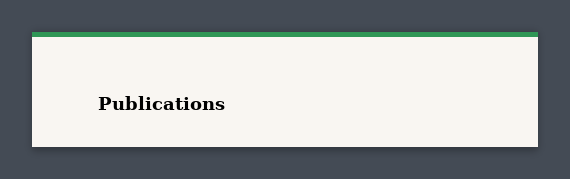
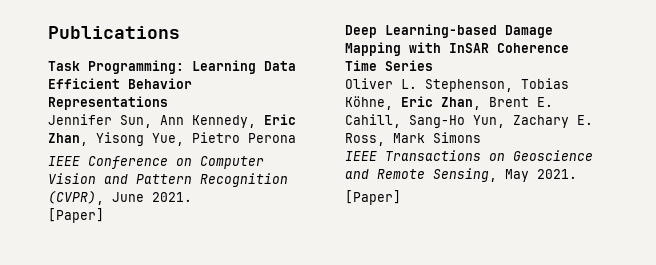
+ Task Programming: Learning Data Efficient Behavior Representations
+ Jennifer Sun, Ann Kennedy, Eric Zhan, Yisong Yue, Pietro Perona
+ IEEE Conference on Computer Vision and Pattern Recognition (CVPR), June 2021.
+ [Paper]
+ Deep Learning-based Damage Mapping with InSAR Coherence Time Series
+ Oliver L. Stephenson, Tobias Köhne, Eric Zhan, Brent E. Cahill, Sang-Ho Yun, Zachary E. Ross, Mark Simons
+ IEEE Transactions on Geoscience and Remote Sensing, May 2021.
+ [Paper]

